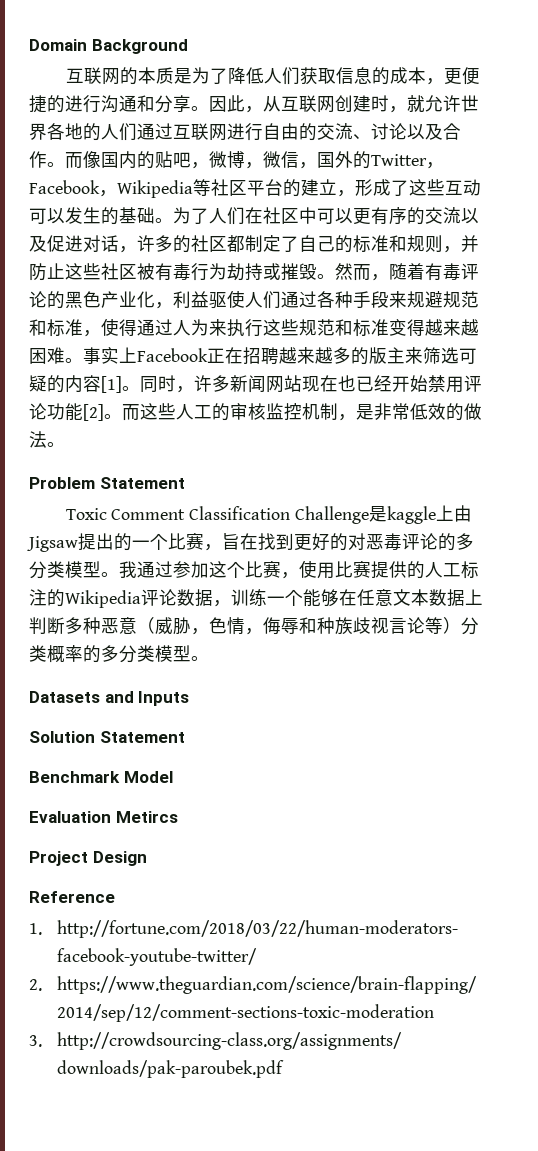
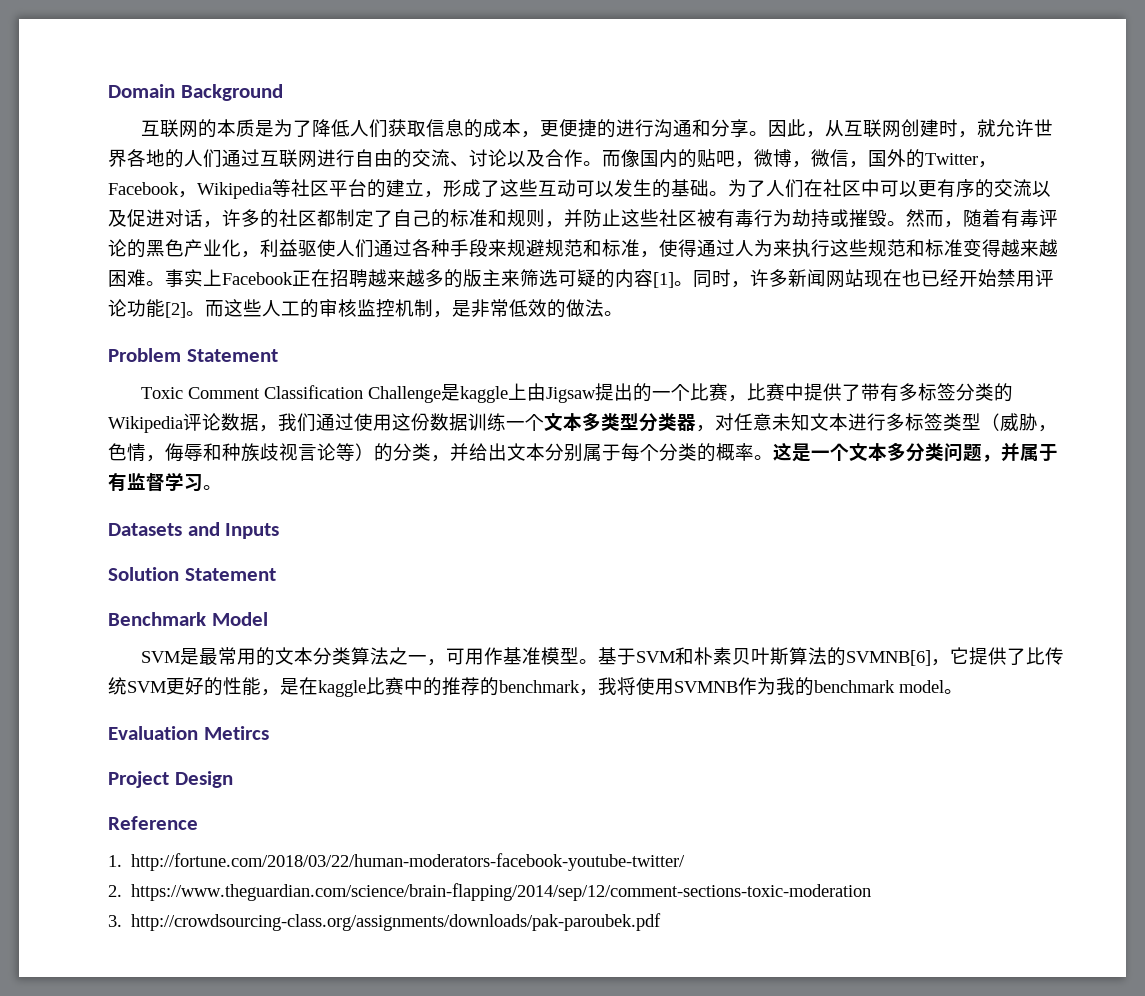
- Toxic Comment Classification Challenge是kaggle上由Jigsaw提出的一个比赛，旨在找到更好的对恶毒评论的多分类模型。我通过参加这个比赛，使用比赛提供的人工标注的Wikipedia评论数据，训练一个能够在任意文本数据上判断多种恶意（威胁，色情，侮辱和种族歧视言论等）分类概率的多分类模型。
+ Toxic Comment Classification Challenge是kaggle上由Jigsaw提出的一个比赛，比赛中提供了带有多标签分类的Wikipedia评论数据，我们通过使用这份数据训练一个文本多类型分类器，对任意未知文本进行多标签类型（威胁，色情，侮辱和种族歧视言论等）的分类，并给出文本分别属于每个分类的概率。这是一个文本多分类问题，并属于有监督学习。
+ SVM是最常用的文本分类算法之一，可用作基准模型。基于SVM和朴素贝叶斯算法的SVMNB[6]，它提供了比传统SVM更好的性能，是在kaggle比赛中的推荐的benchmark，我将使用SVMNB作为我的benchmark model。

